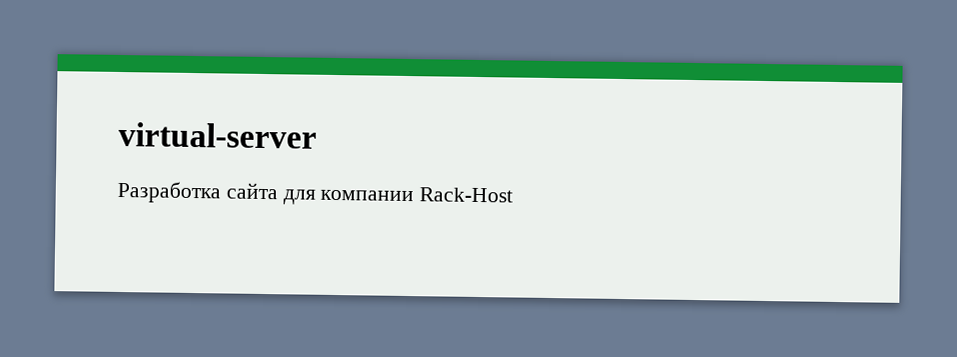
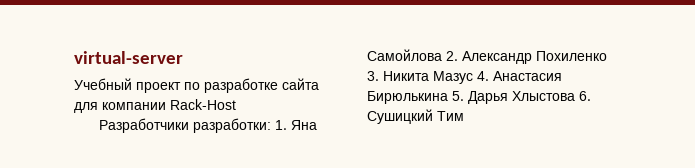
- Разработка сайта для компании Rack-Host
+ Учебный проект по разработке сайта для компании Rack-Host
+ Разработчики разработки: 1. Яна Самойлова 2. Александр Похиленко 3. Никита Мазус 4. Анастасия Бирюлькина 5. Дарья Хлыстова 6. Сушицкий Тим

